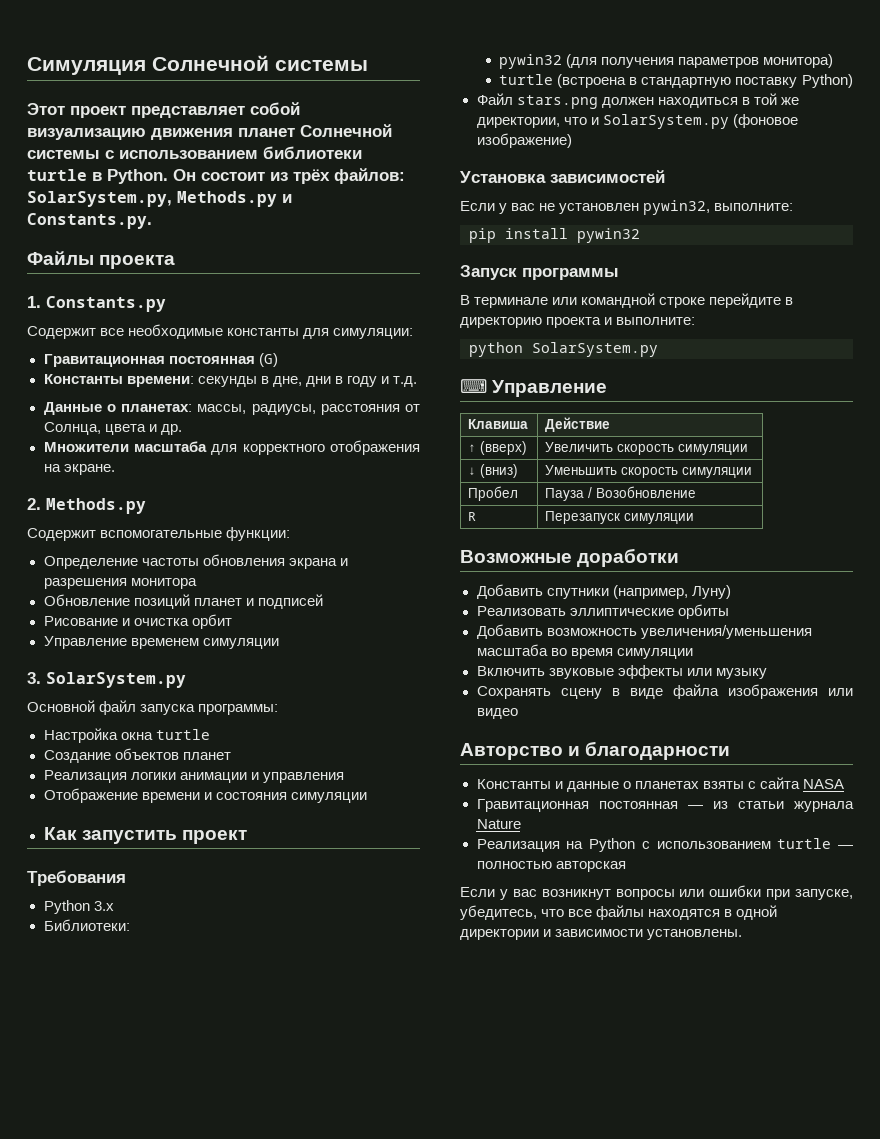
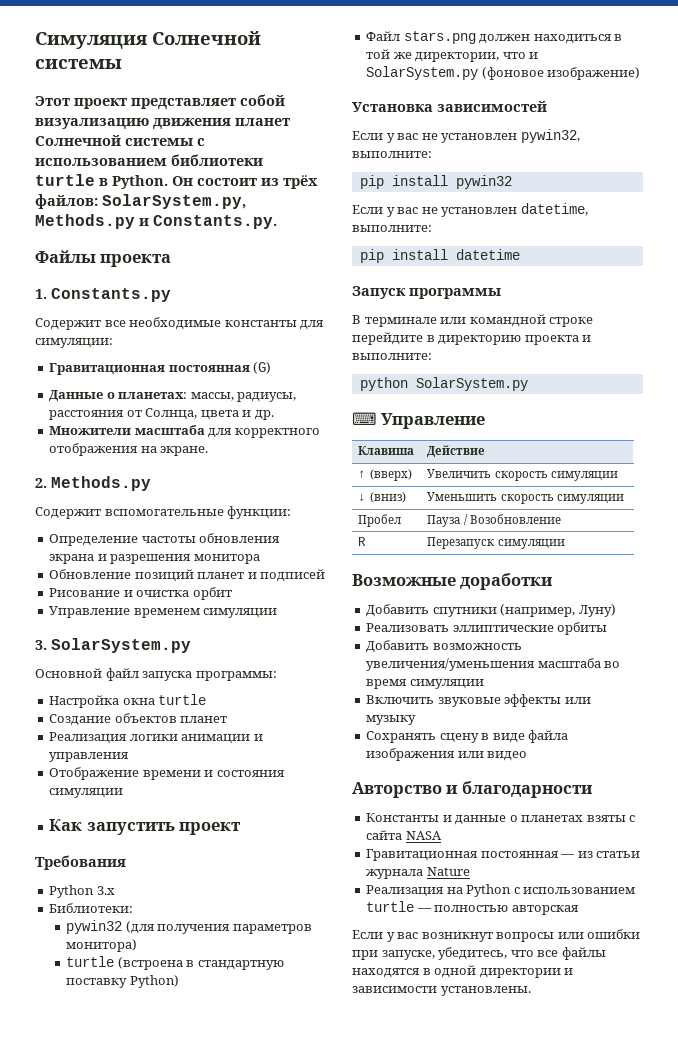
- Константы времени: секунды в дне, дни в году и т.д.
+ Если у вас не установлен datetime, выполните:
+ pip install datetime

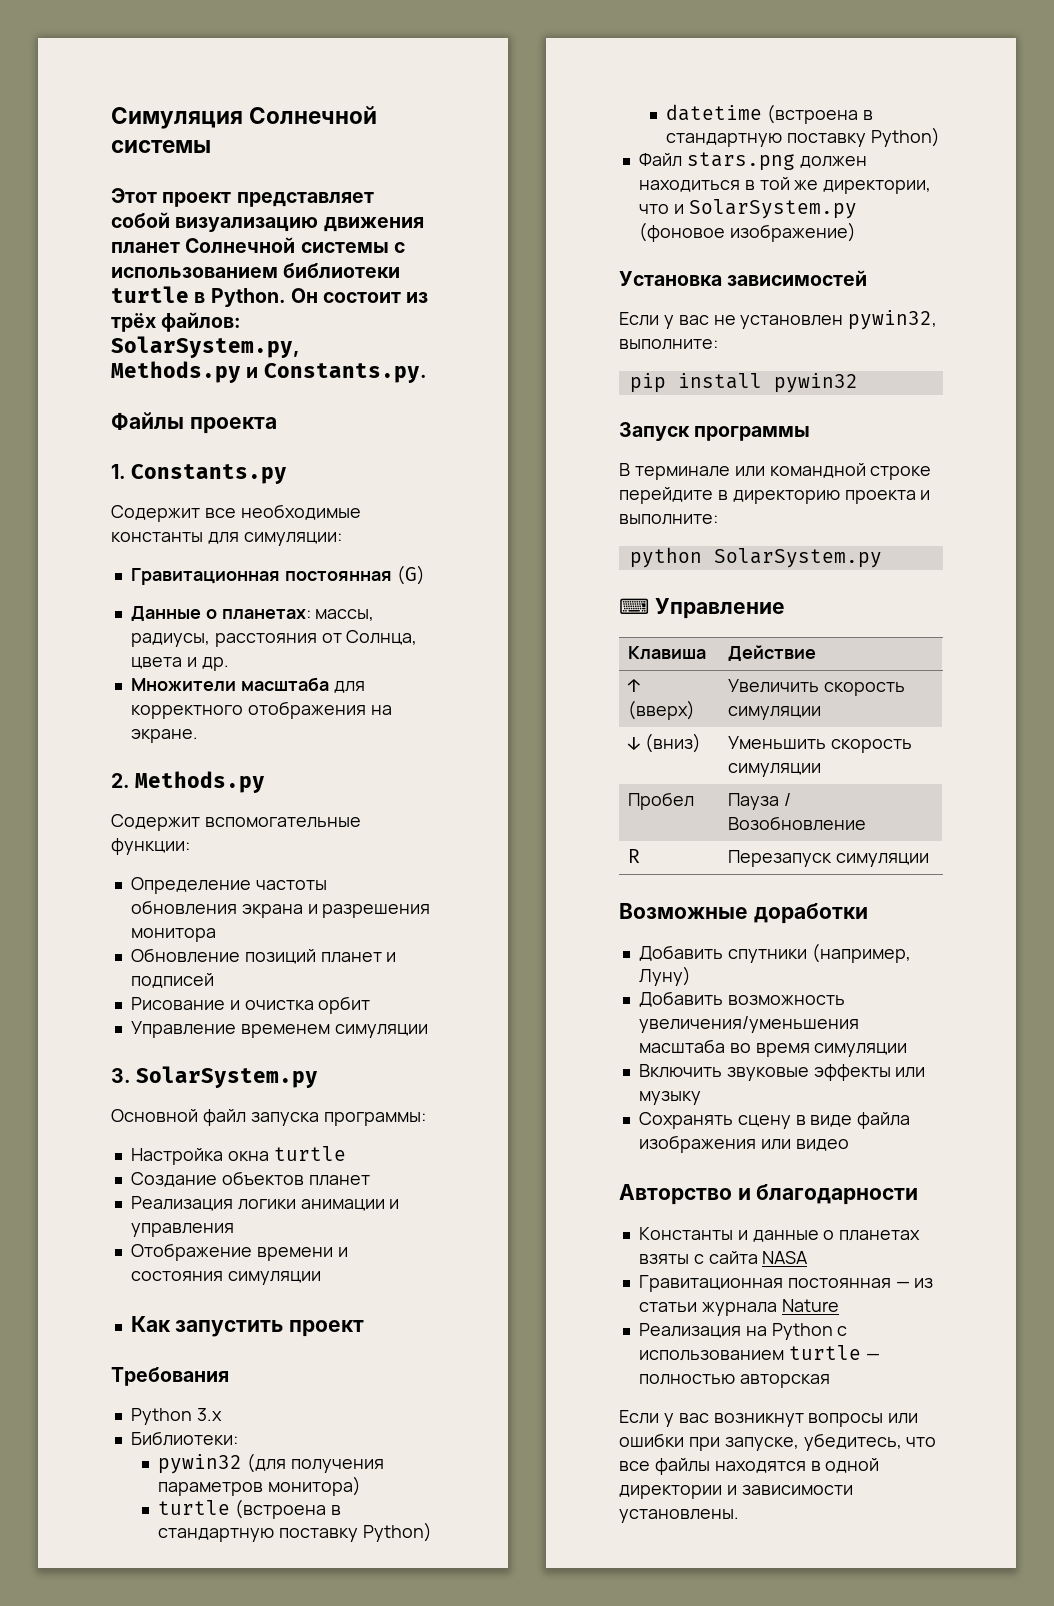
+ datetime (встроена в стандартную поставку Python)
- Если у вас не установлен datetime, выполните:
- pip install datetime
- Реализовать эллиптические орбиты

